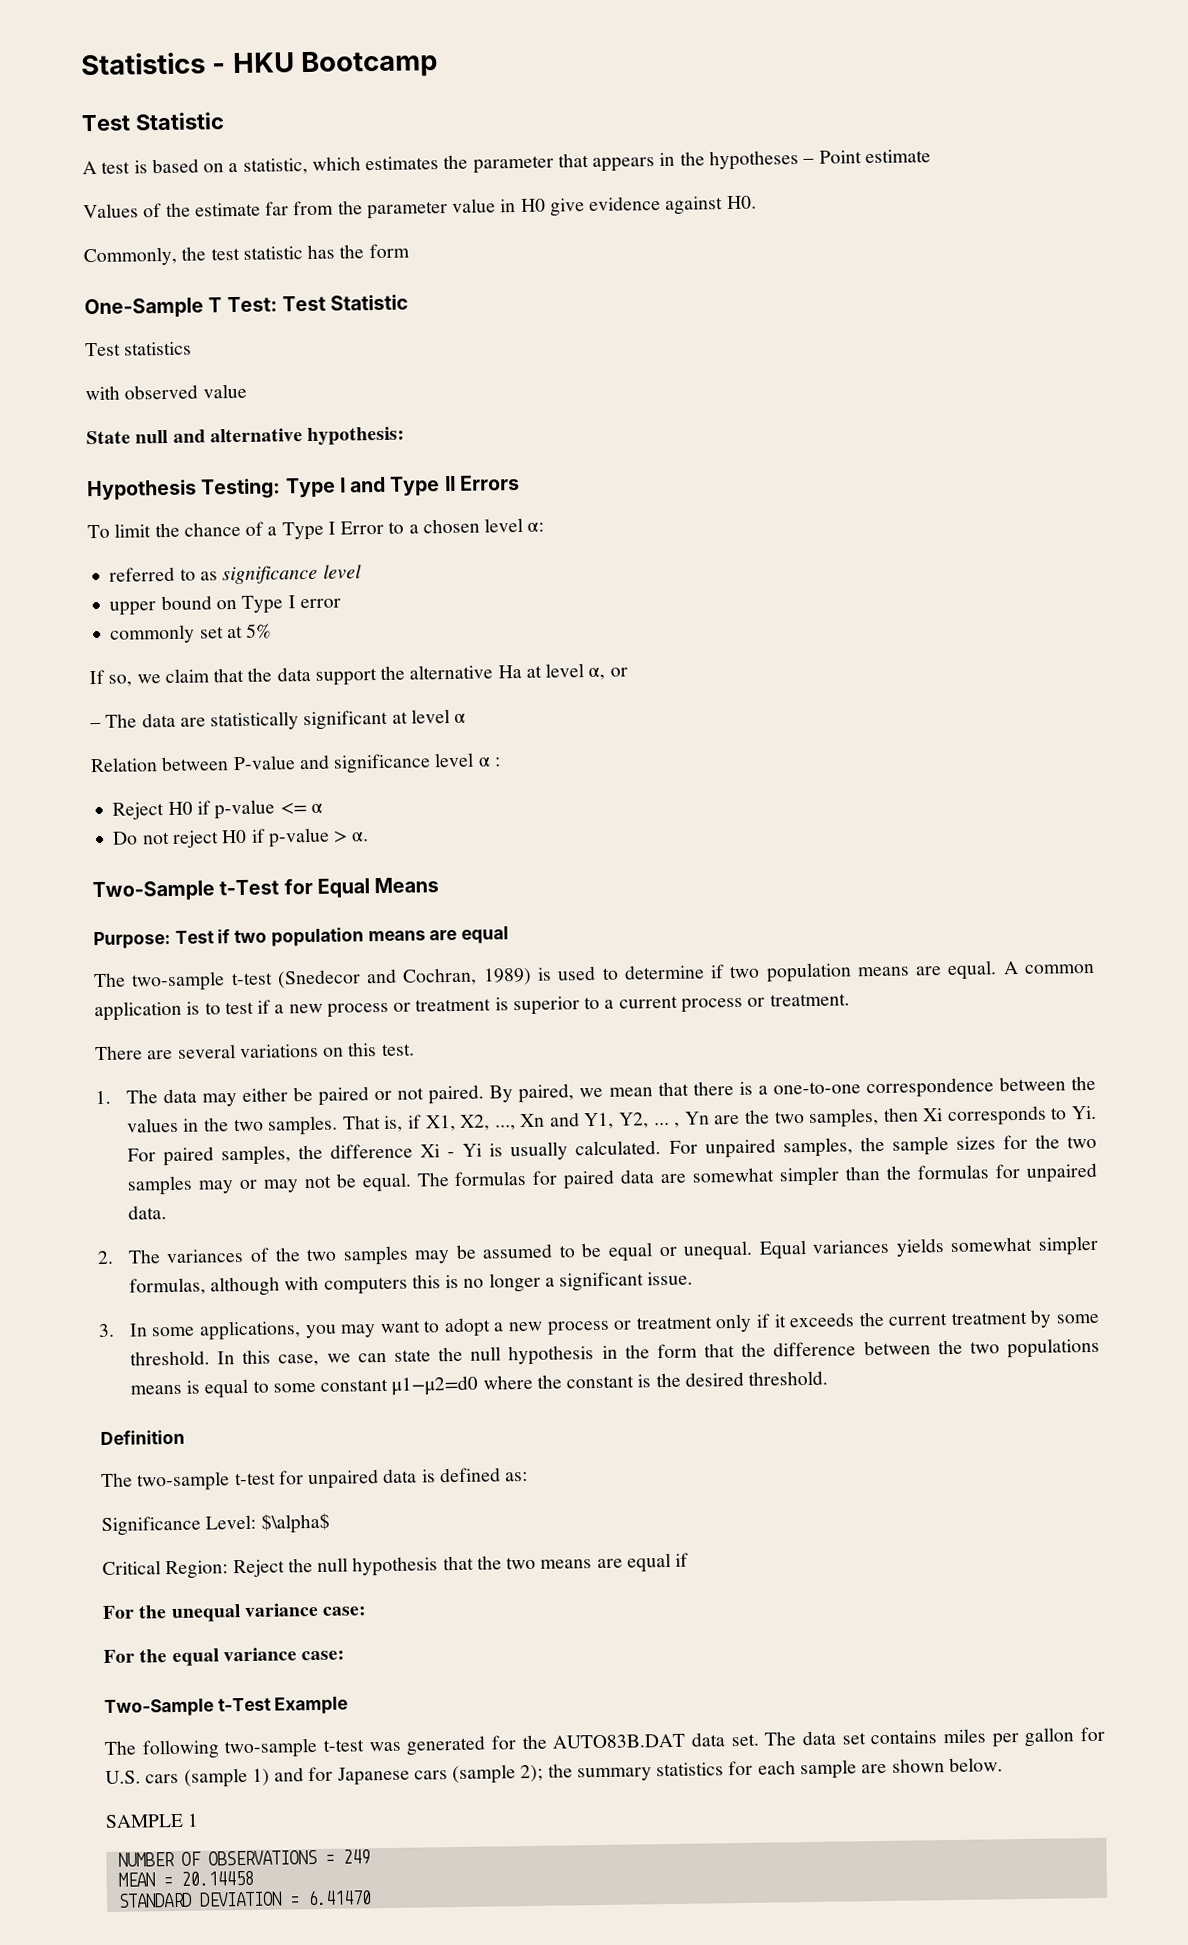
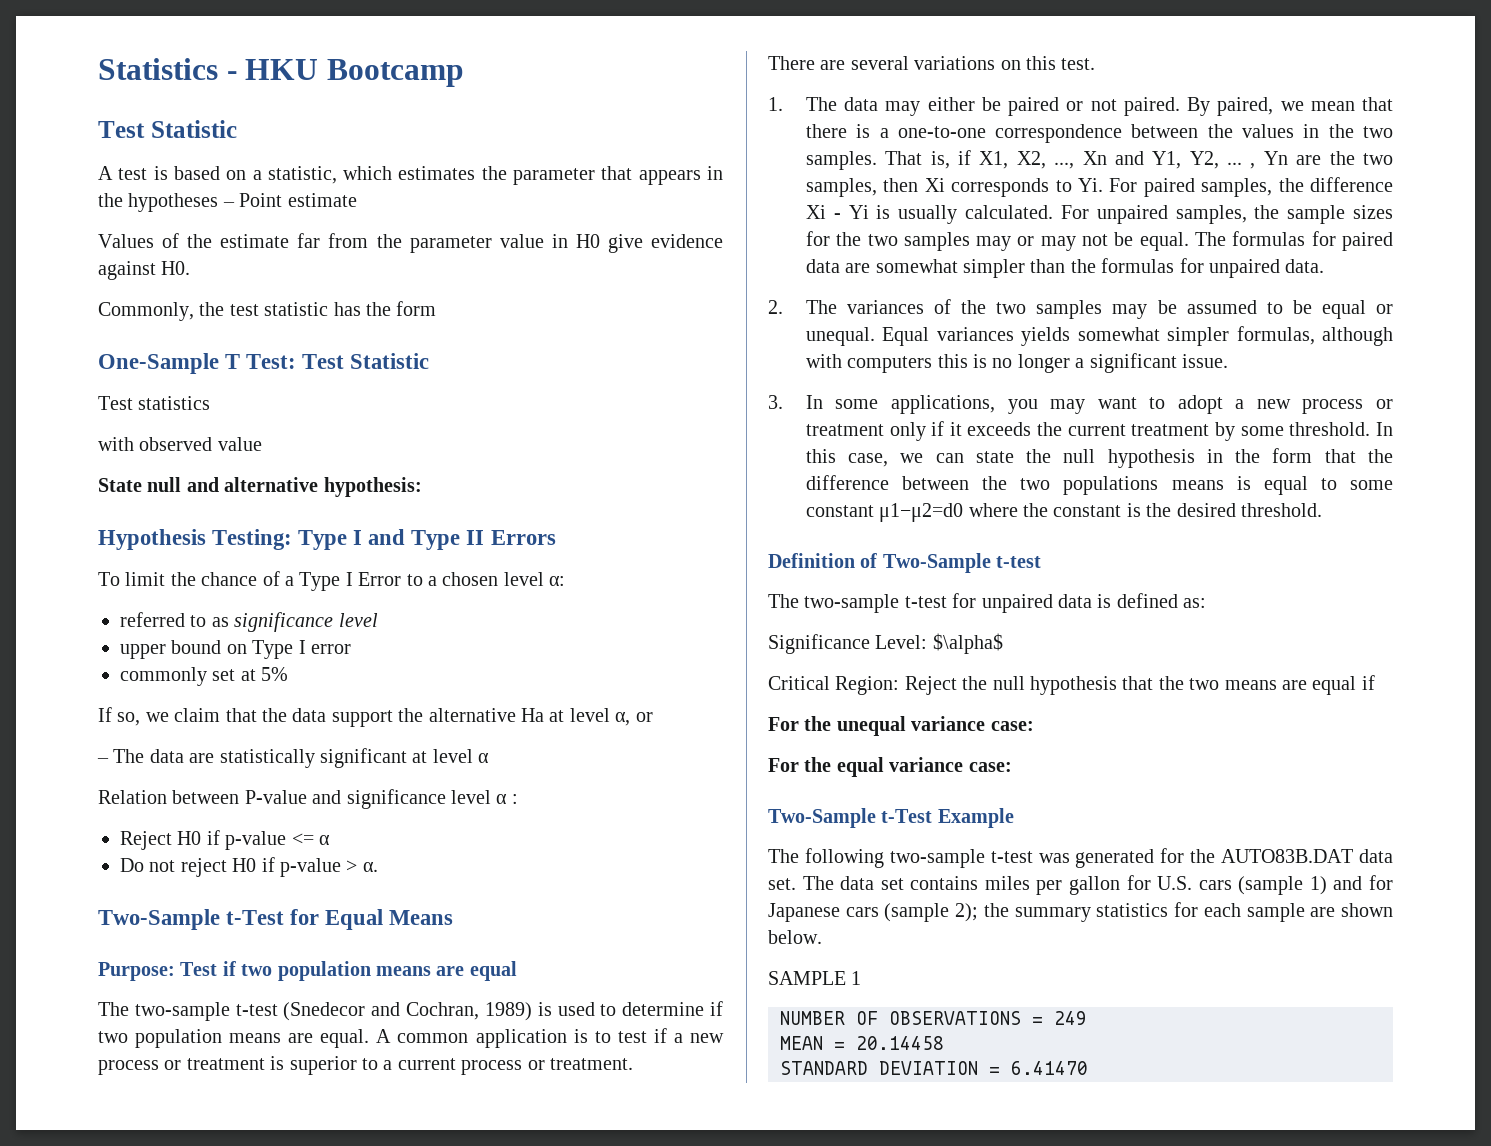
- Definition
+ Definition of Two-Sample t-test

